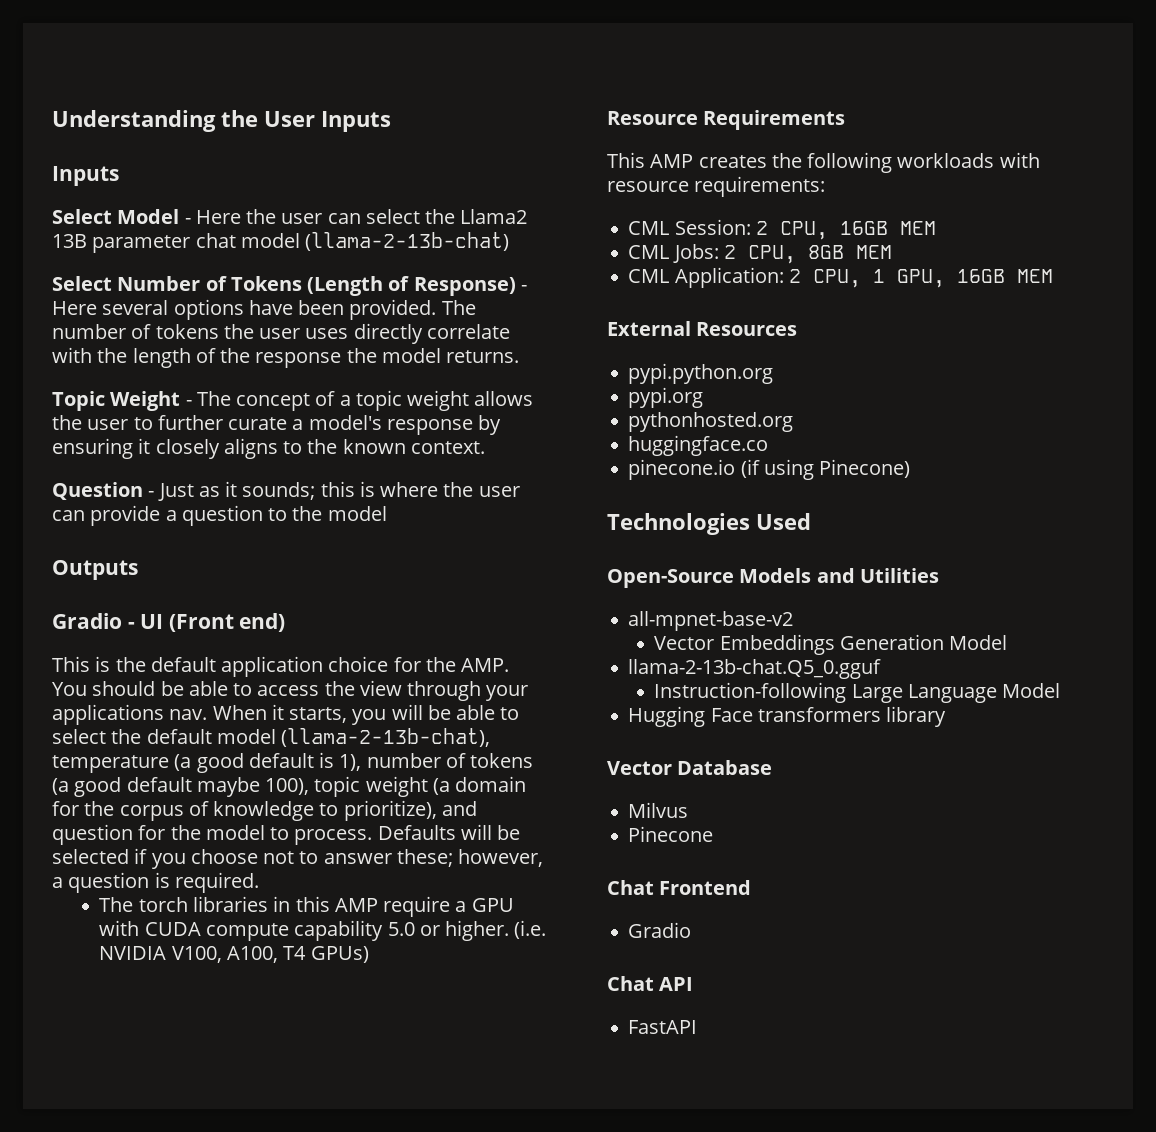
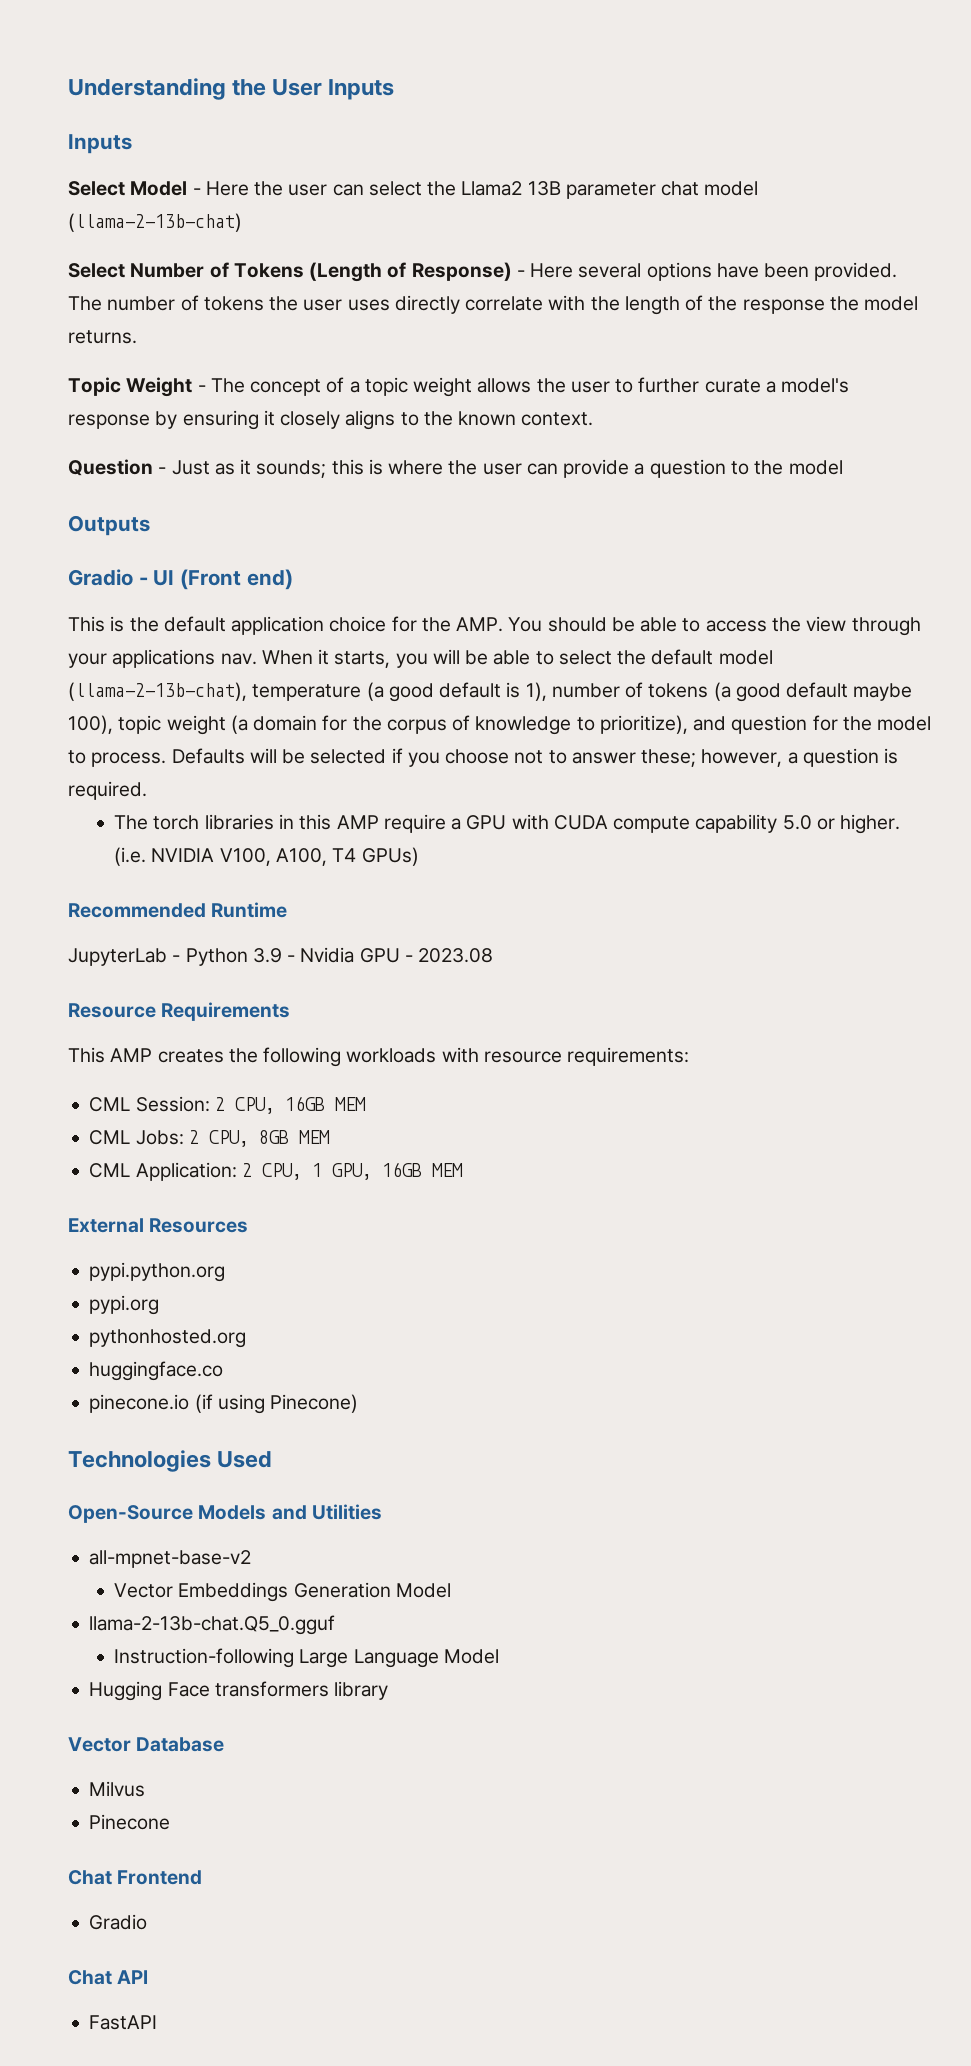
+ Recommended Runtime
+ JupyterLab - Python 3.9 - Nvidia GPU - 2023.08

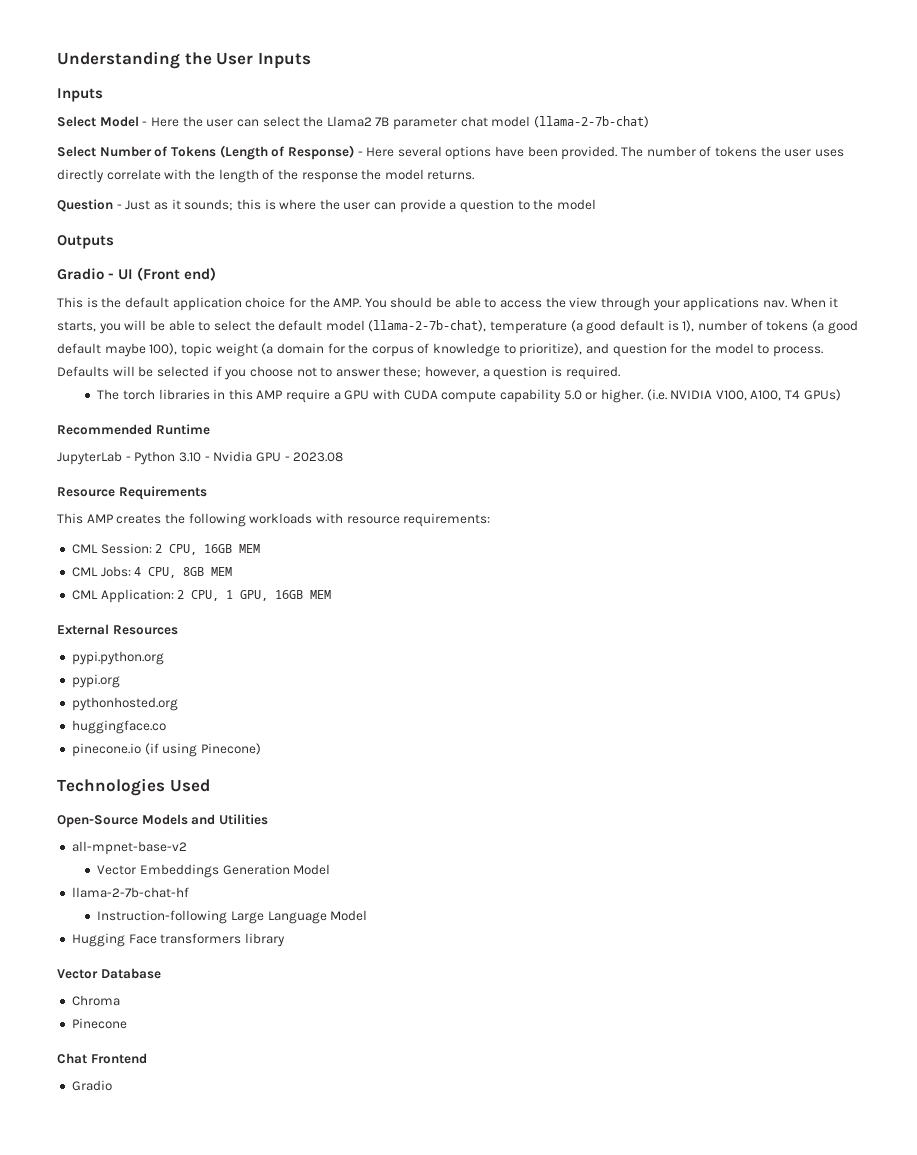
- Select Model - Here the user can select the Llama2 13B parameter chat model (llama-2-13b-chat)
+ Select Model - Here the user can select the Llama2 7B parameter chat model (llama-2-7b-chat)
- Topic Weight - The concept of a topic weight allows the user to further curate a model's response by ensuring it closely aligns to the known context.
- When it starts, you will be able to select the default model (llama-2-13b-chat), temperature (a good default is 1), number of tokens (a good default maybe 100), topic weight (a domain for the corpus of knowledge to prioritize), and question for the model to process.
+ When it starts, you will be able to select the default model (llama-2-7b-chat), temperature (a good default is 1), number of tokens (a good default maybe 100), topic weight (a domain for the corpus of knowledge to prioritize), and question for the model to process.
- JupyterLab - Python 3.9 - Nvidia GPU - 2023.08
+ JupyterLab - Python 3.10 - Nvidia GPU - 2023.08
- CML Jobs: 2 CPU, 8GB MEM
+ CML Jobs: 4 CPU, 8GB MEM
- llama-2-13b-chat.Q5_0.gguf
+ llama-2-7b-chat-hf
- Milvus
+ Chroma
- Chat API
- FastAPI

